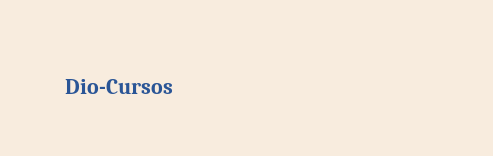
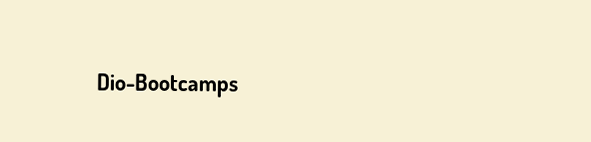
- Dio-Cursos
+ Dio-Bootcamps

